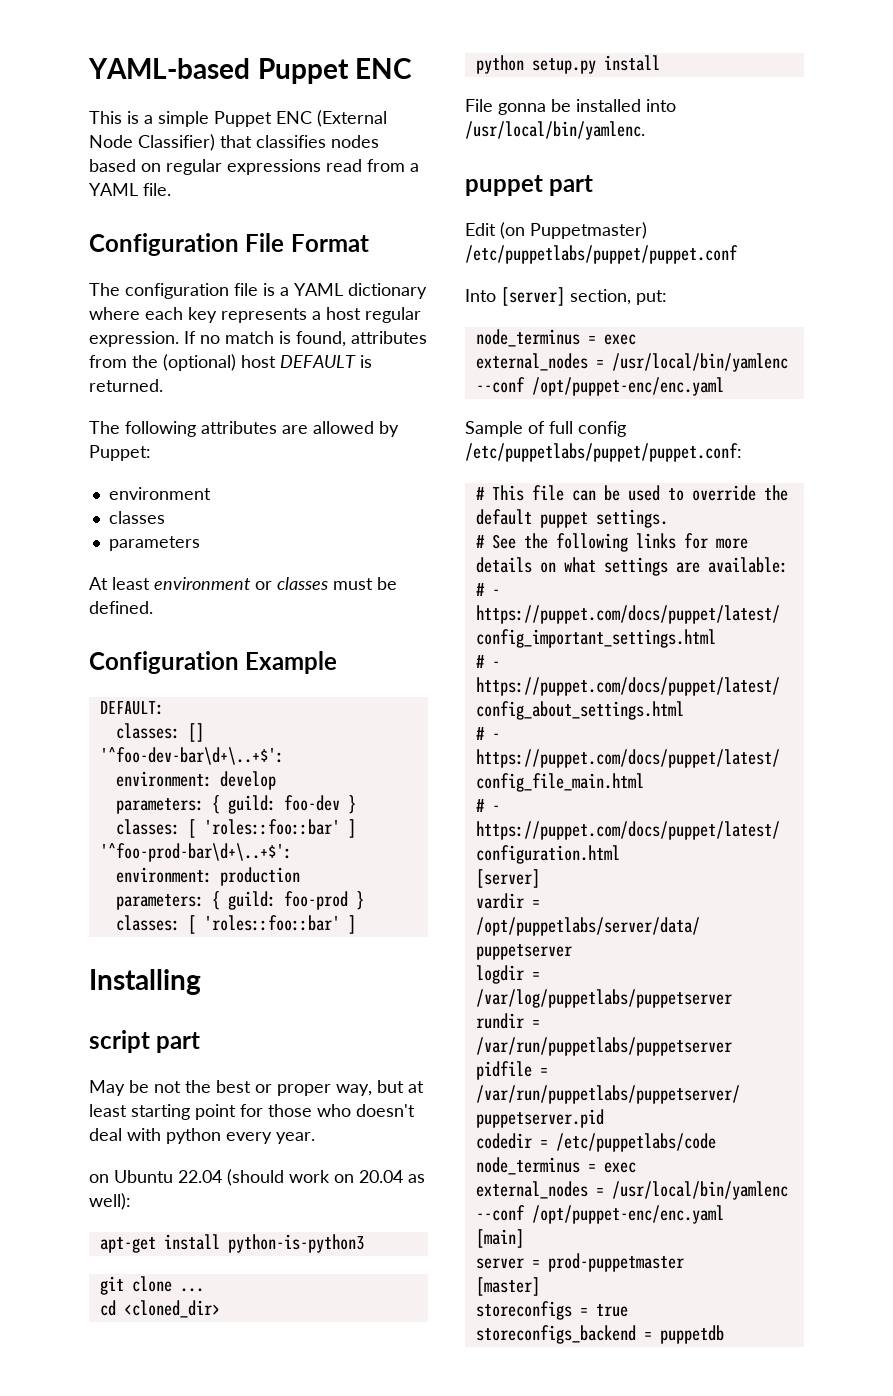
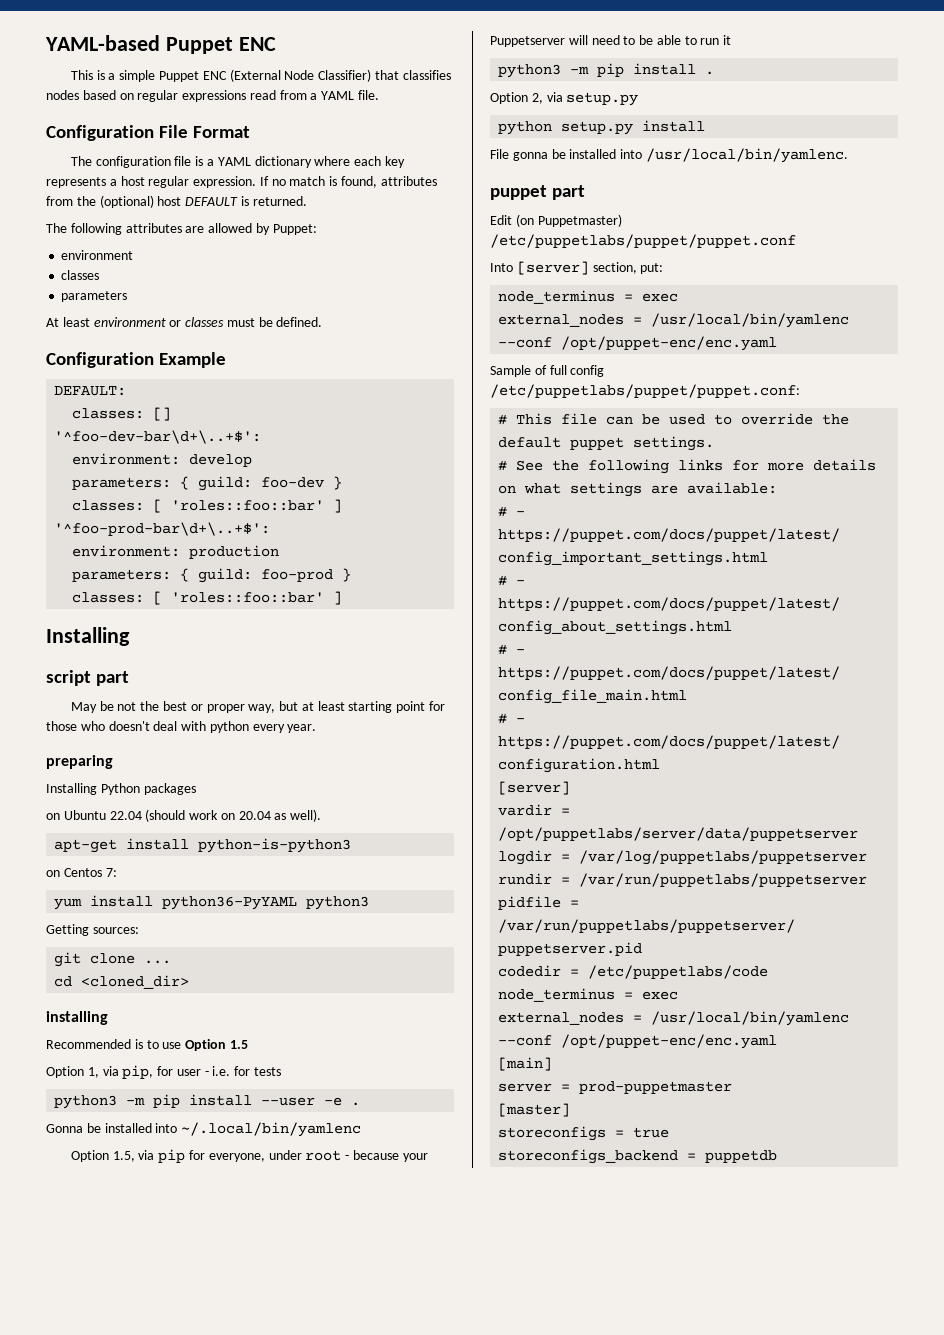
+ preparing
+ Installing Python packages
- on Ubuntu 22.04 (should work on 20.04 as well):
+ on Ubuntu 22.04 (should work on 20.04 as well).
+ on Centos 7:
+ yum install python36-PyYAML python3
+ Getting sources:
+ installing
+ Recommended is to use Option 1.5
+ Option 1, via pip, for user - i.e. for tests
+ python3 -m pip install --user -e .
+ Gonna be installed into ~/.local/bin/yamlenc
+ Option 1.5, via pip for everyone, under root - because your Puppetserver will need to be able to run it
+ python3 -m pip install .
+ Option 2, via setup.py

